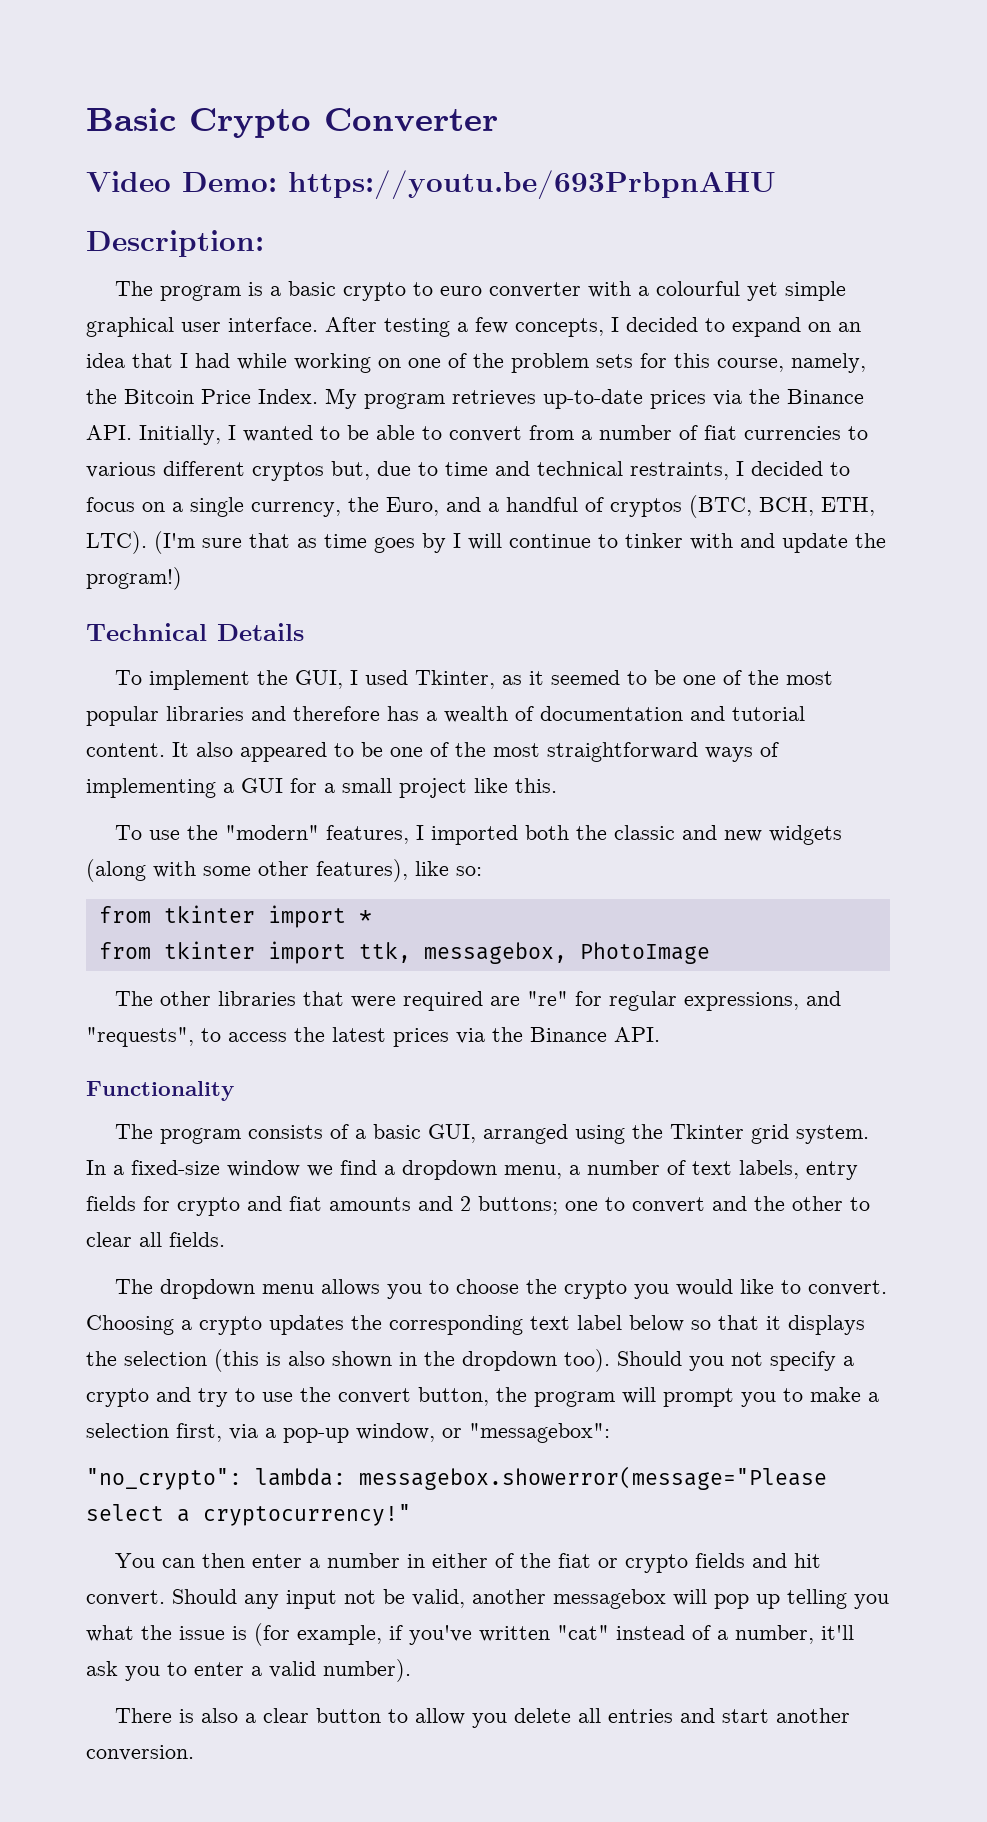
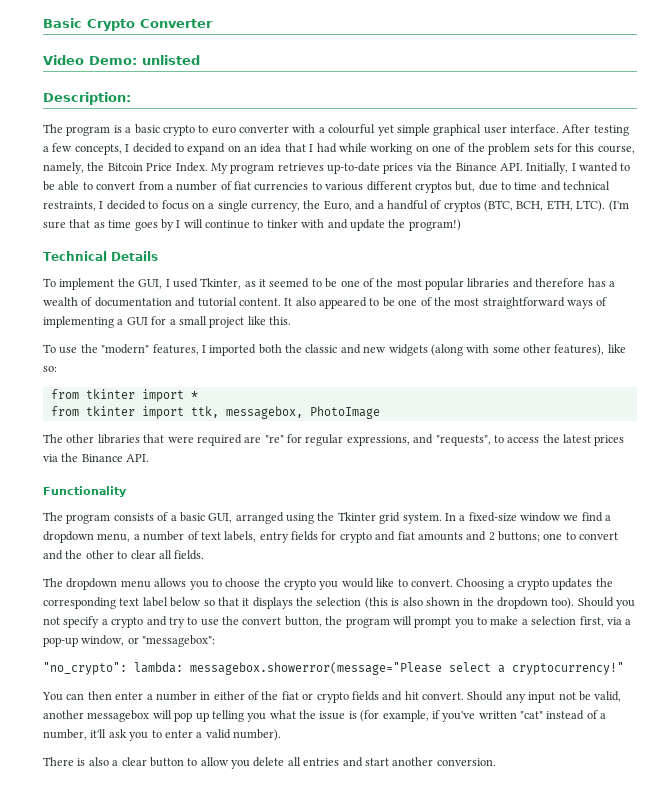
- Video Demo: https://youtu.be/693PrbpnAHU
+ Video Demo: unlisted

